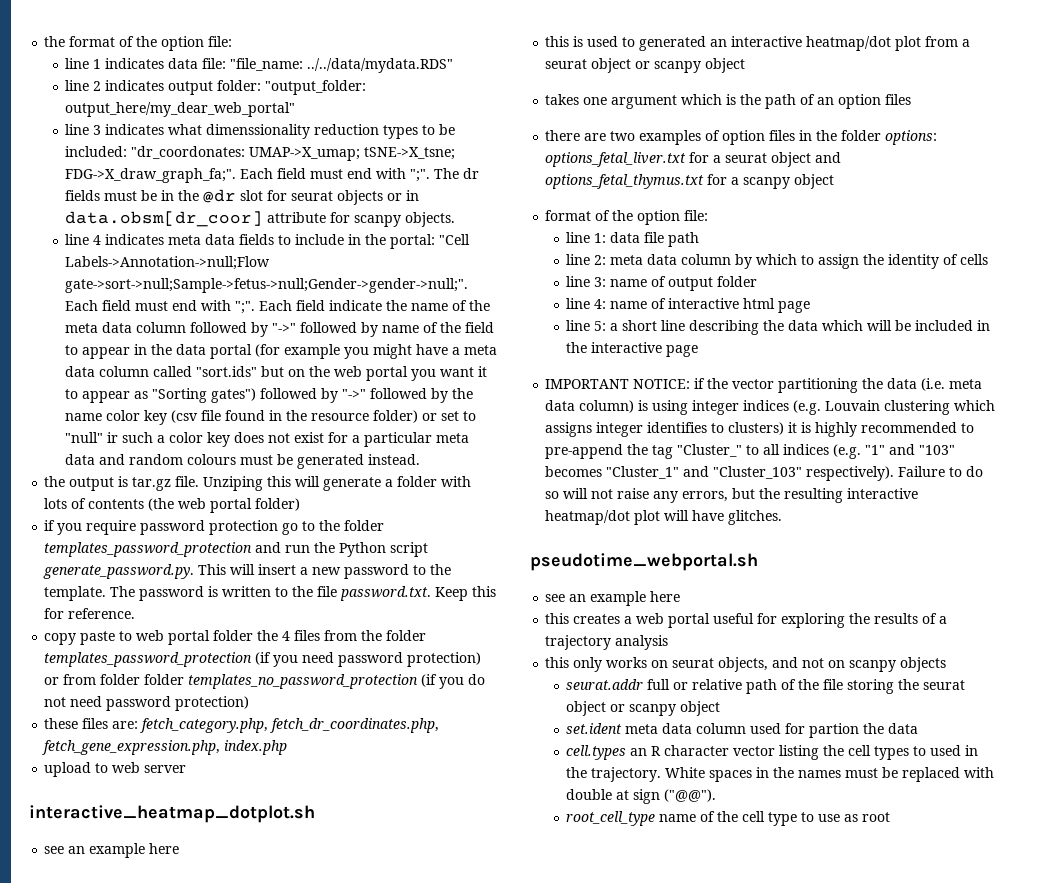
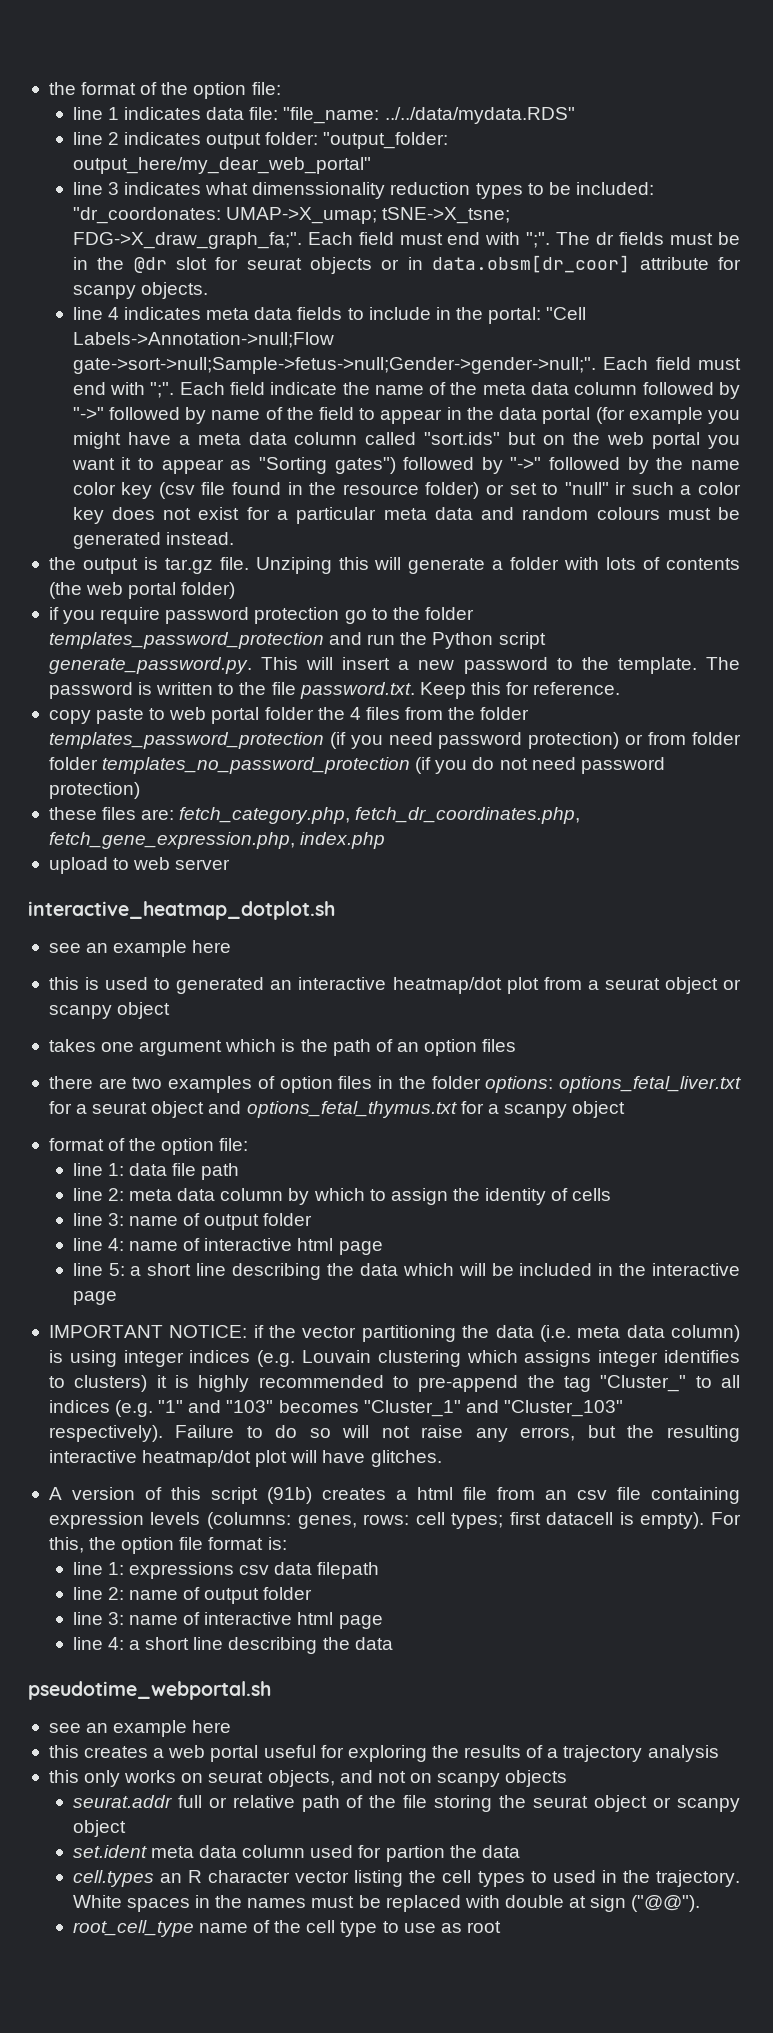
+ A version of this script (91b) creates a html file from an csv file containing expression levels (columns: genes, rows: cell types; first datacell is empty). For this, the option file format is:
+ line 1: expressions csv data filepath
+ line 2: name of output folder
+ line 3: name of interactive html page
+ line 4: a short line describing the data

